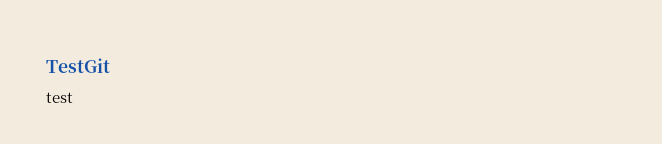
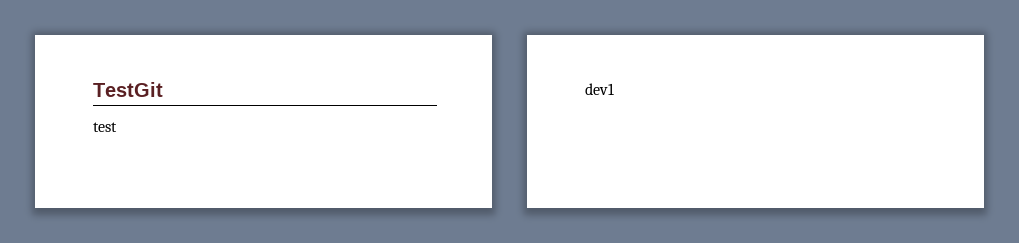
+ dev1

